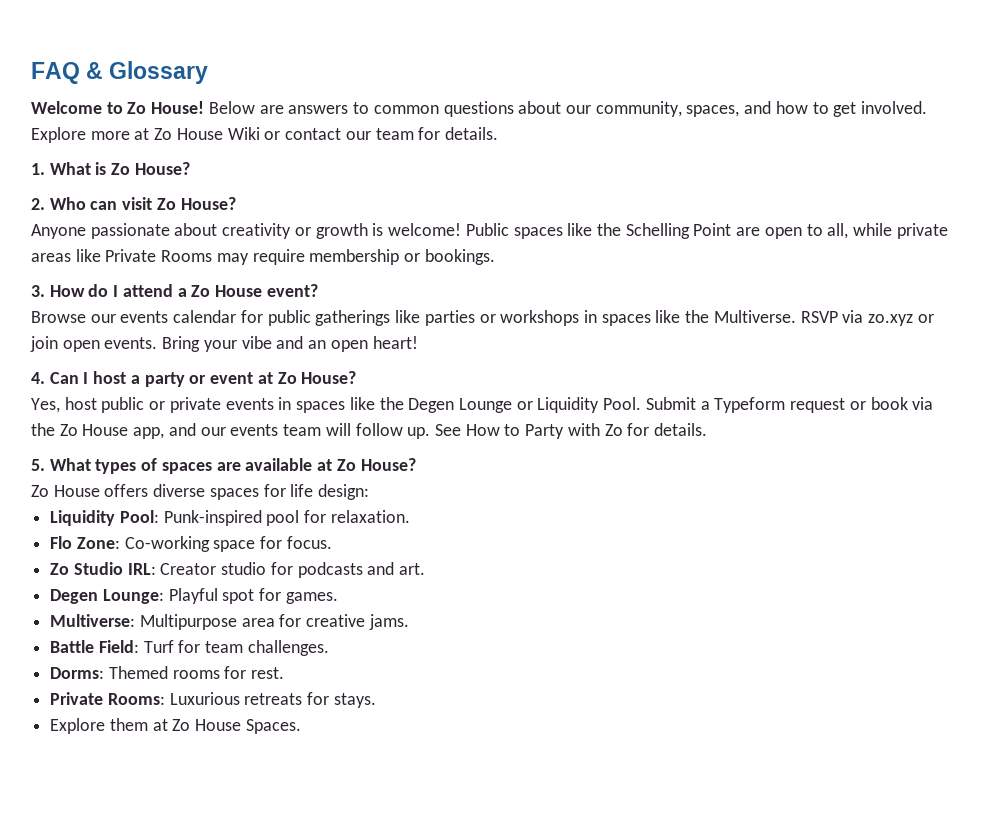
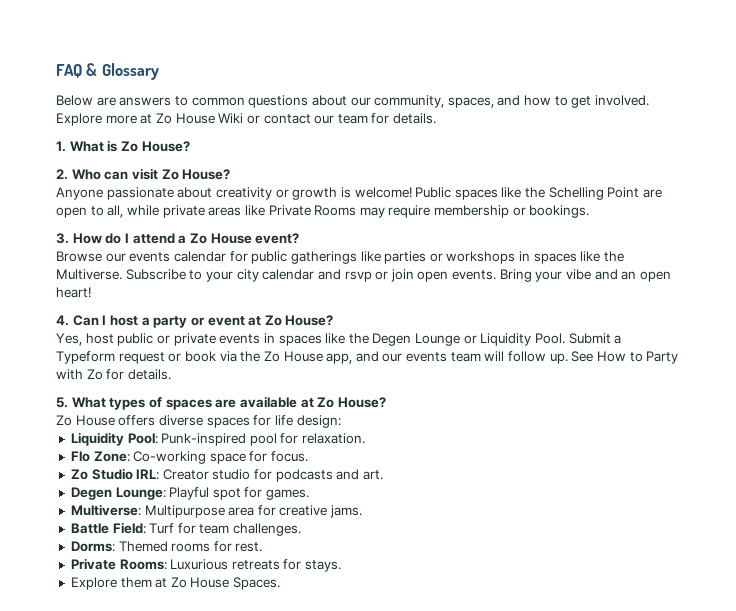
- Welcome to Zo House!
- RSVP via zo.xyz or join open events.
+ Subscribe to your city calendar and rsvp or join open events.

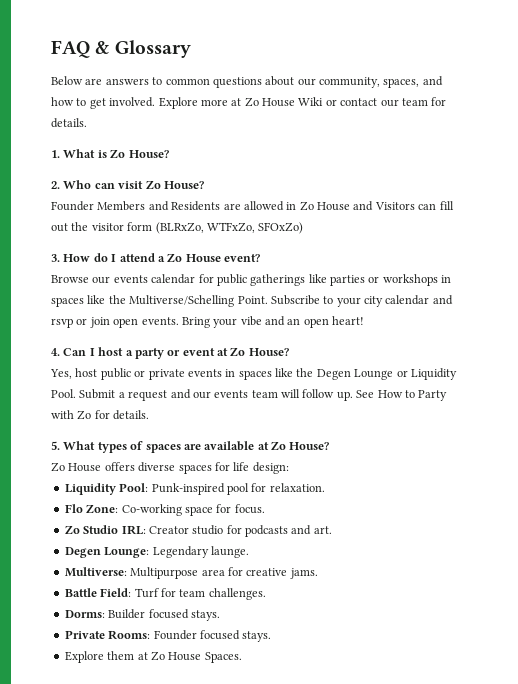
- Anyone passionate about creativity or growth is welcome! Public spaces like the Schelling Point are open to all, while private areas like Private Rooms may require membership or bookings.
+ Founder Members and Residents are allowed in Zo House and Visitors can fill out the visitor form (BLRxZo, WTFxZo, SFOxZo)
- Browse our events calendar for public gatherings like parties or workshops in spaces like the Multiverse.
+ Browse our events calendar for public gatherings like parties or workshops in spaces like the Multiverse/Schelling Point.
- Submit a Typeform request or book via the Zo House app, and our events team will follow up.
+ Submit a request and our events team will follow up.
- Degen Lounge: Playful spot for games.
+ Degen Lounge: Legendary launge.
- Dorms: Themed rooms for rest.
+ Dorms: Builder focused stays.
- Private Rooms: Luxurious retreats for stays.
+ Private Rooms: Founder focused stays.

